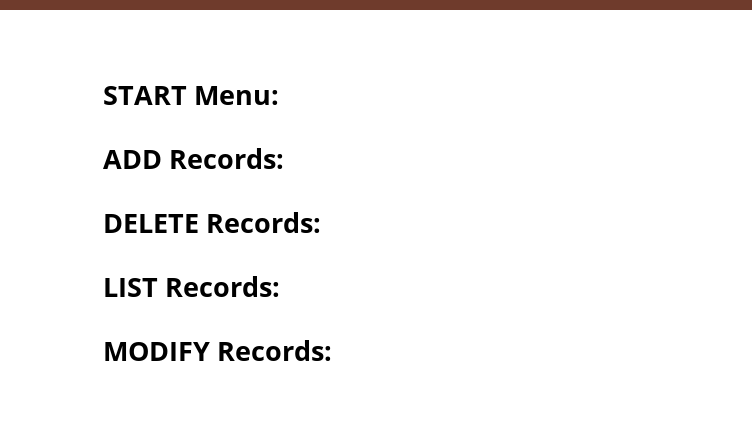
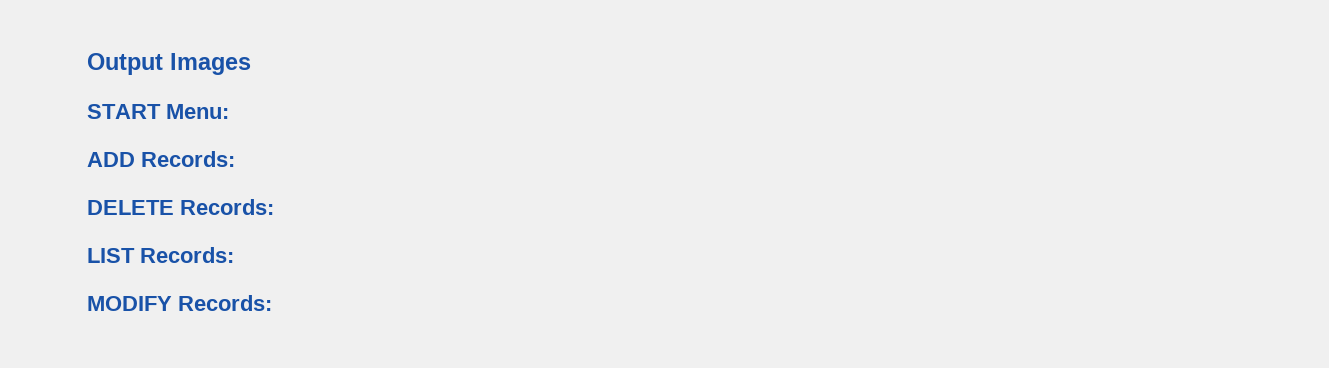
+ Output Images

